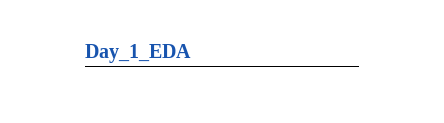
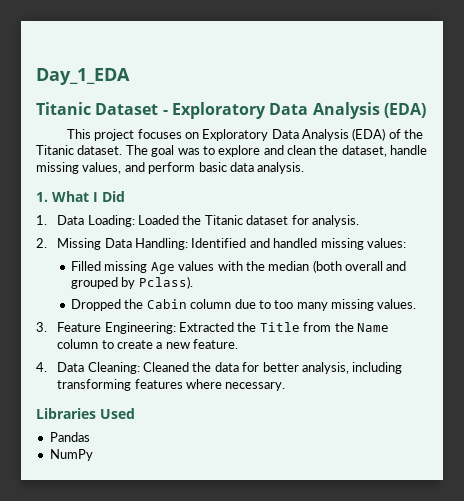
+ Titanic Dataset - Exploratory Data Analysis (EDA)
+ This project focuses on Exploratory Data Analysis (EDA) of the Titanic dataset. The goal was to explore and clean the dataset, handle missing values, and perform basic data analysis.
+ 1. What I Did
+ 1. Data Loading: Loaded the Titanic dataset for analysis.
+ 2. Missing Data Handling: Identified and handled missing values:
+ Filled missing Age values with the median (both overall and grouped by Pclass).
+ Dropped the Cabin column due to too many missing values.
+ 3. Feature Engineering: Extracted the Title from the Name column to create a new feature.
+ 4. Data Cleaning: Cleaned the data for better analysis, including transforming features where necessary.
+ Libraries Used
+ Pandas
+ NumPy

